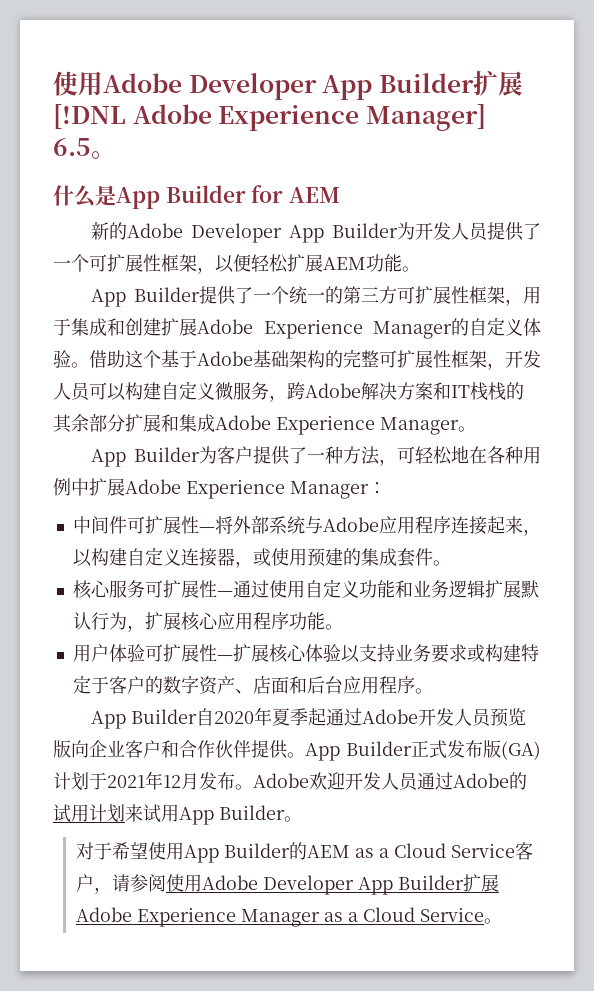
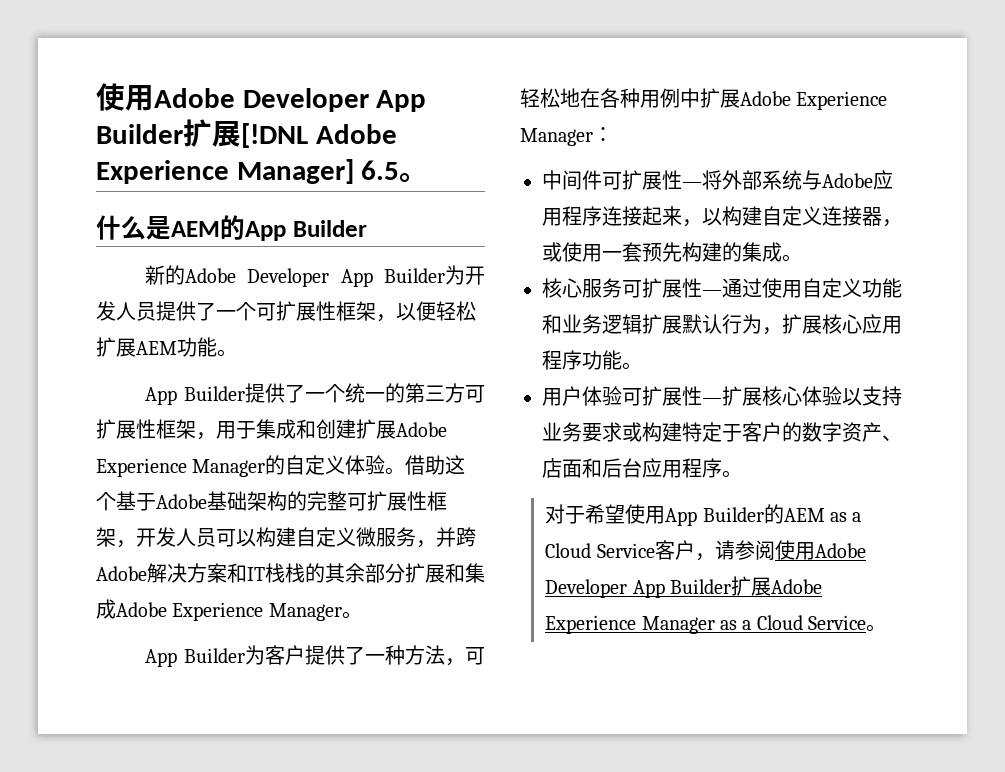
- 什么是App Builder for AEM
+ 什么是AEM的App Builder
- 借助这个基于Adobe基础架构的完整可扩展性框架，开发人员可以构建自定义微服务，跨Adobe解决方案和IT栈栈的其余部分扩展和集成Adobe Experience Manager。
+ 借助这个基于Adobe基础架构的完整可扩展性框架，开发人员可以构建自定义微服务，并跨Adobe解决方案和IT栈栈的其余部分扩展和集成Adobe Experience Manager。
- 中间件可扩展性—将外部系统与Adobe应用程序连接起来，以构建自定义连接器，或使用预建的集成套件。
+ 中间件可扩展性—将外部系统与Adobe应用程序连接起来，以构建自定义连接器，或使用一套预先构建的集成。
- App Builder自2020年夏季起通过Adobe开发人员预览版向企业客户和合作伙伴提供。App Builder正式发布版(GA)计划于2021年12月发布。Adobe欢迎开发人员通过Adobe的试用计划来试用App Builder。

